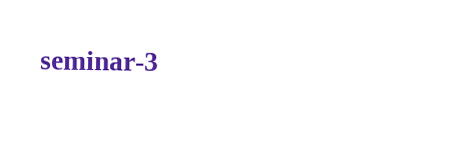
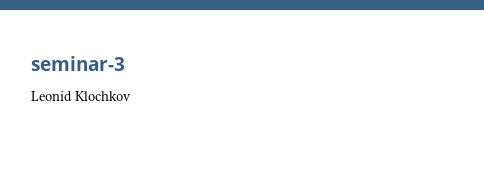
+ Leonid Klochkov

